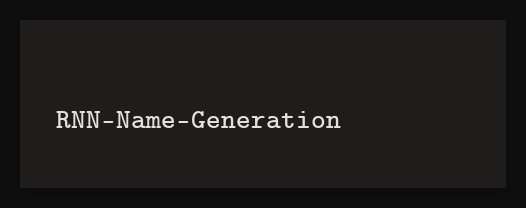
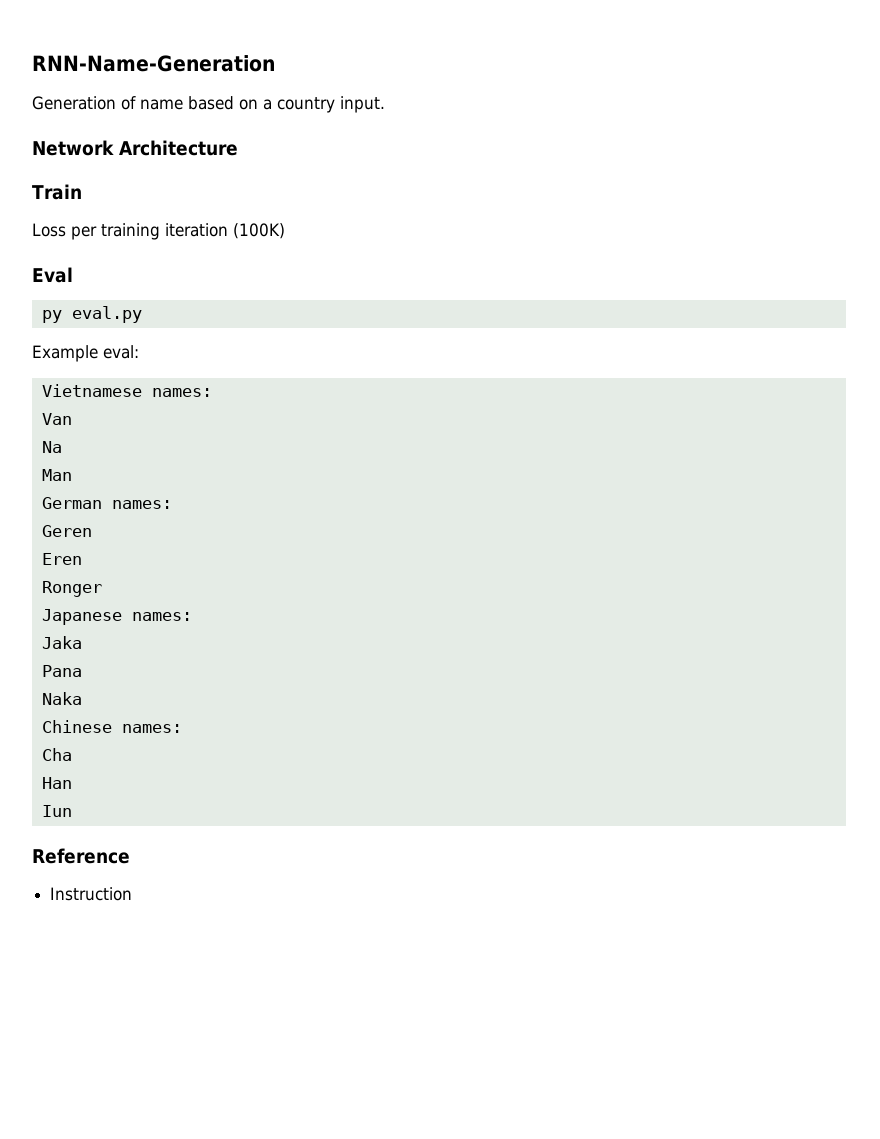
+ Generation of name based on a country input.
+ Network Architecture
+ Train
+ Loss per training iteration (100K)
+ Eval
+ py eval.py
+ Example eval:
+ Vietnamese names:
+ Van
+ Na
+ Man
+ German names:
+ Geren
+ Eren
+ Ronger
+ Japanese names:
+ Jaka
+ Pana
+ Naka
+ Chinese names:
+ Cha
+ Han
+ Iun
+ Reference
+ Instruction

